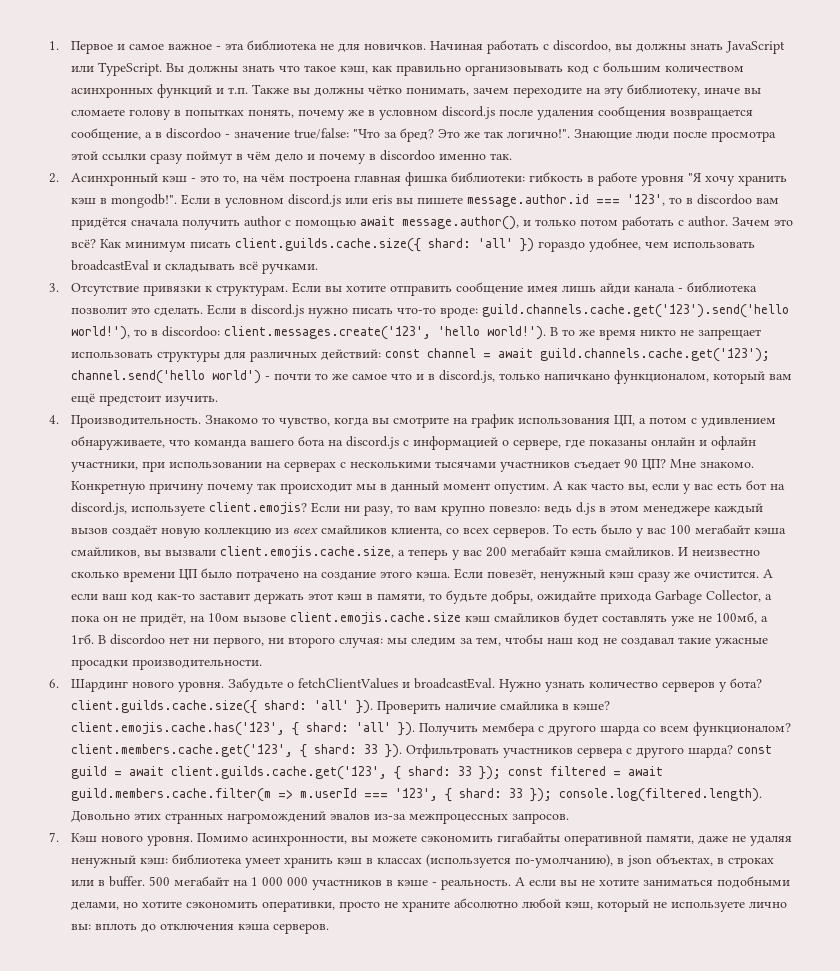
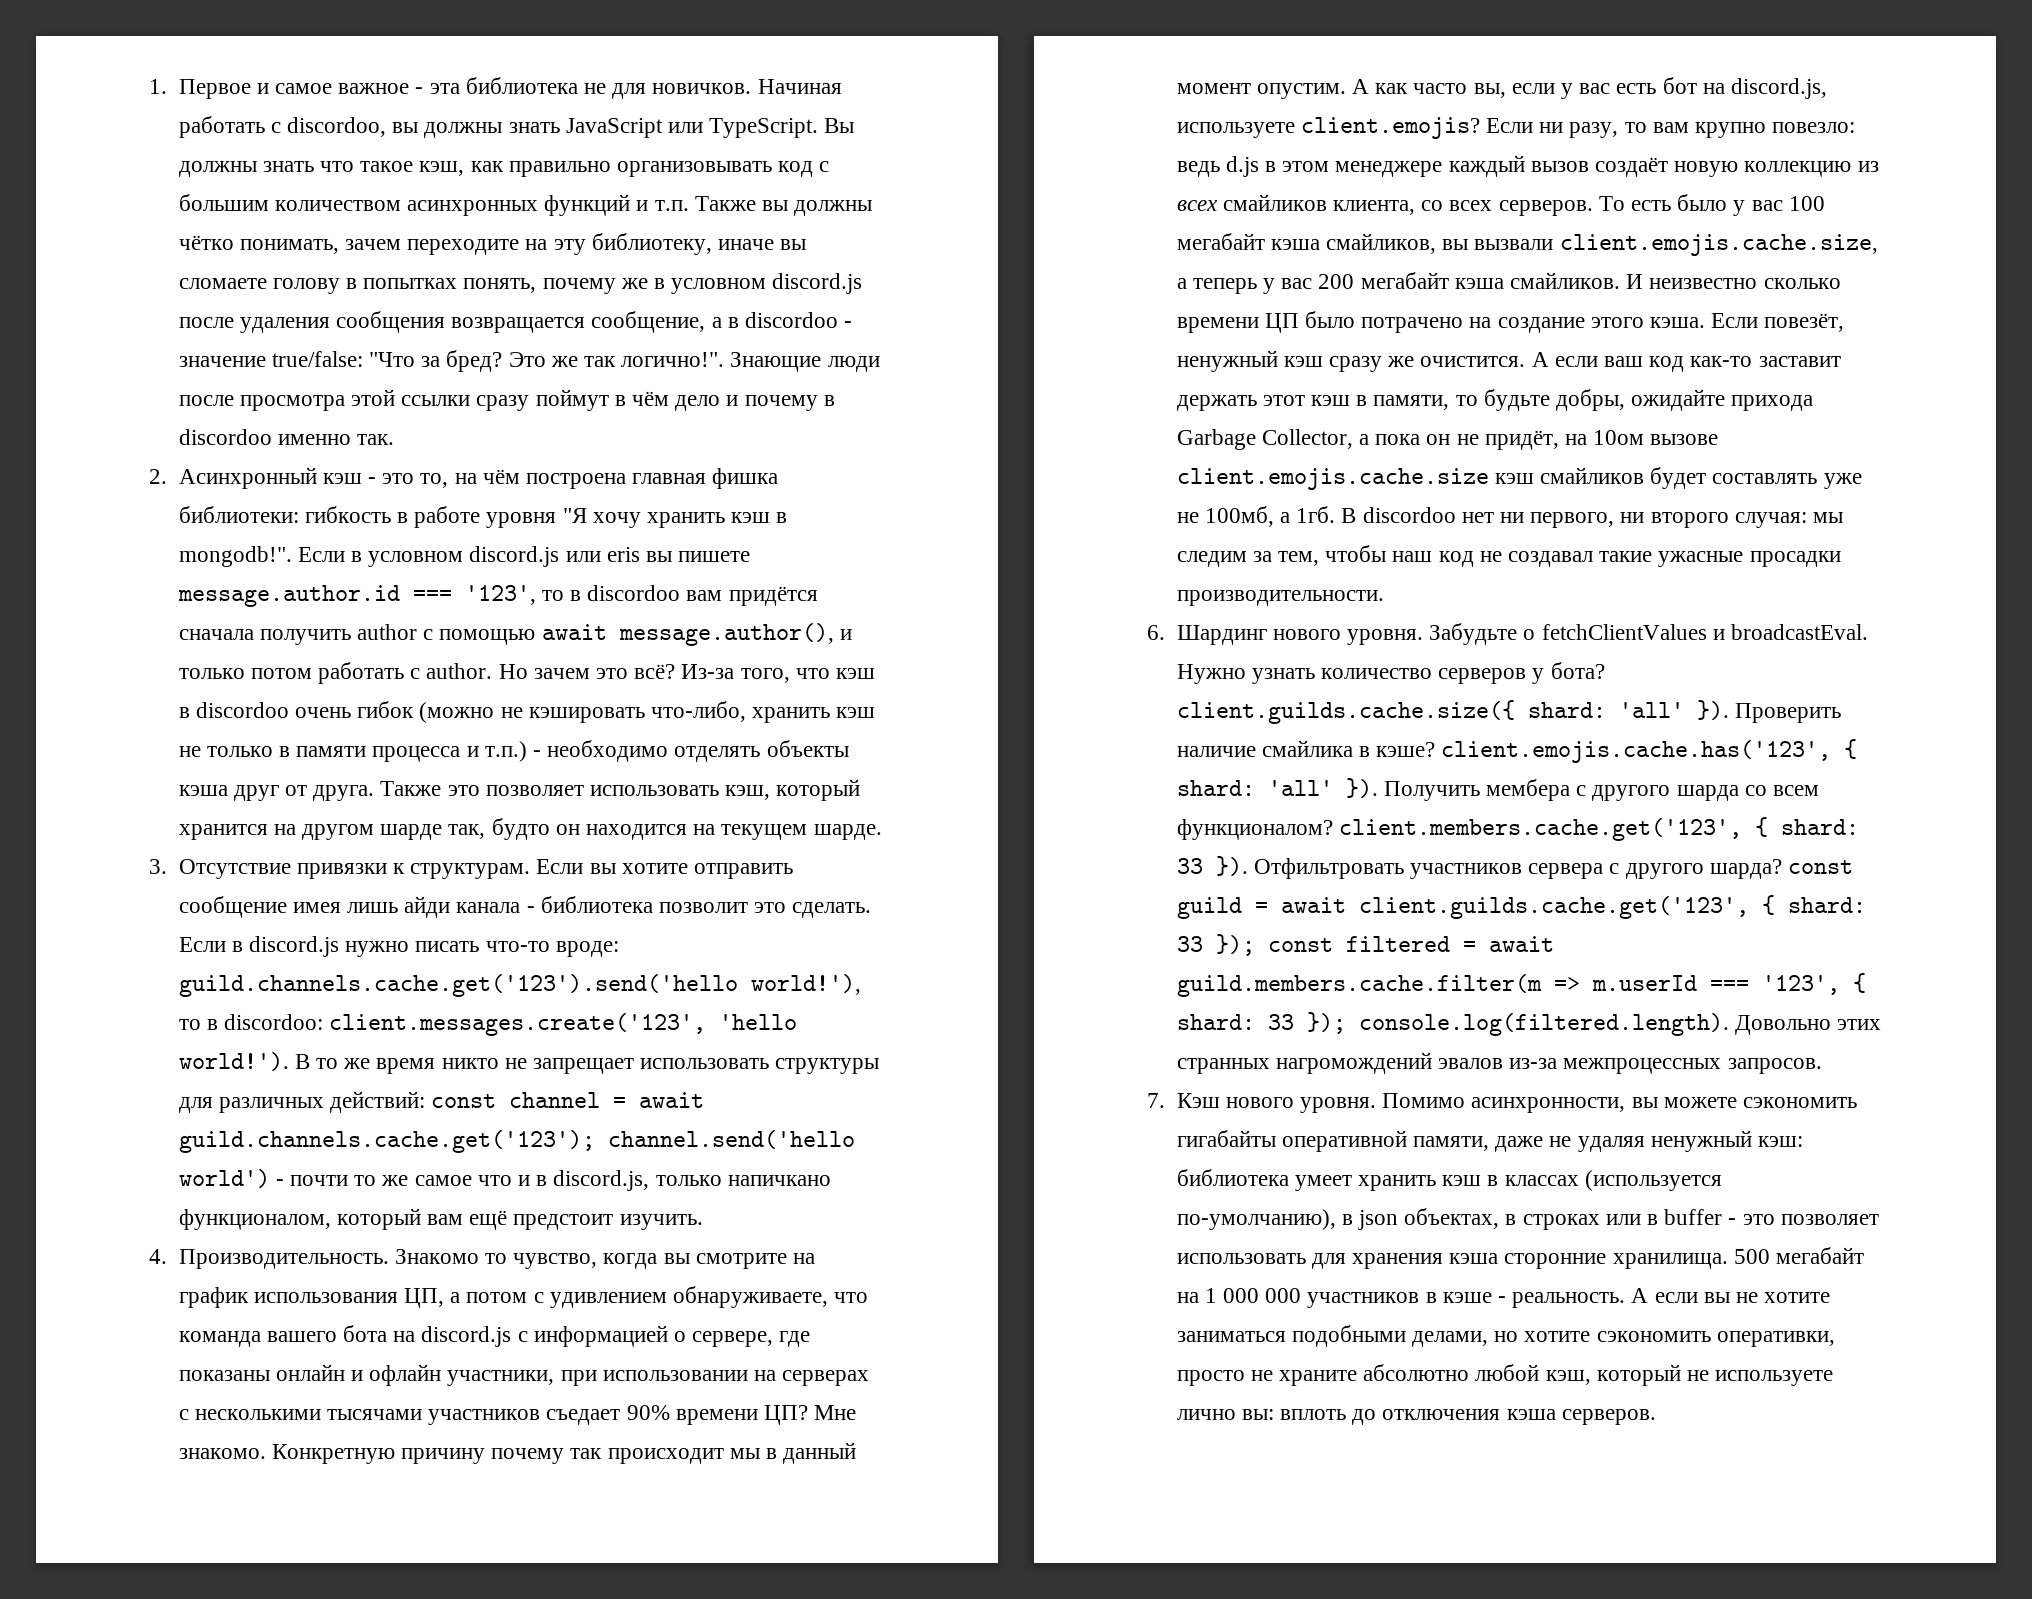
- Зачем это всё? Как минимум писать client.guilds.cache.size({ shard: 'all' }) гораздо удобнее, чем использовать broadcastEval и складывать всё ручками.
+ Но зачем это всё? Из-за того, что кэш в discordoo очень гибок (можно не кэшировать что-либо, хранить кэш не только в памяти процесса и т.п.) - необходимо отделять объекты кэша друг от друга. Также это позволяет использовать кэш, который хранится на другом шарде так, будто он находится на текущем шарде.
- Знакомо то чувство, когда вы смотрите на график использования ЦП, а потом с удивлением обнаруживаете, что команда вашего бота на discord.js с информацией о сервере, где показаны онлайн и офлайн участники, при использовании на серверах с несколькими тысячами участников съедает 90 ЦП?
+ Знакомо то чувство, когда вы смотрите на график использования ЦП, а потом с удивлением обнаруживаете, что команда вашего бота на discord.js с информацией о сервере, где показаны онлайн и офлайн участники, при использовании на серверах с несколькими тысячами участников съедает 90% времени ЦП?
- Помимо асинхронности, вы можете сэкономить гигабайты оперативной памяти, даже не удаляя ненужный кэш: библиотека умеет хранить кэш в классах (используется по-умолчанию), в json объектах, в строках или в buffer.
+ Помимо асинхронности, вы можете сэкономить гигабайты оперативной памяти, даже не удаляя ненужный кэш: библиотека умеет хранить кэш в классах (используется по-умолчанию), в json объектах, в строках или в buffer - это позволяет использовать для хранения кэша сторонние хранилища.

